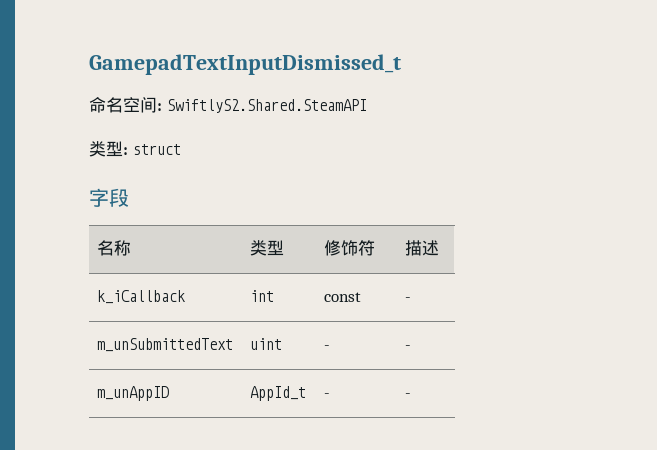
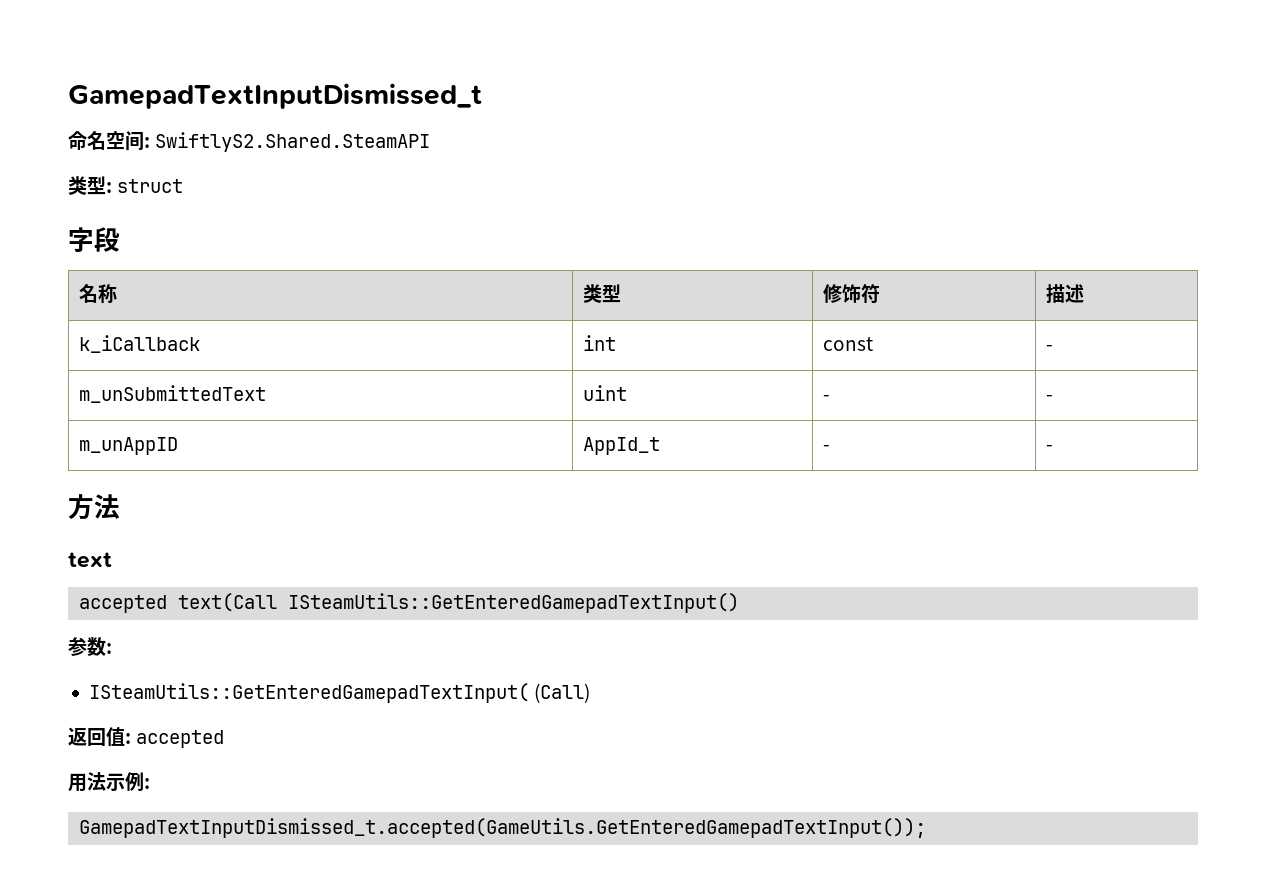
+ 方法
+ text
+ accepted text(Call ISteamUtils::GetEnteredGamepadTextInput()
+ 参数:
+ ISteamUtils::GetEnteredGamepadTextInput( (Call)
+ 返回值: accepted
+ 用法示例:
+ GamepadTextInputDismissed_t.accepted(GameUtils.GetEnteredGamepadTextInput());

